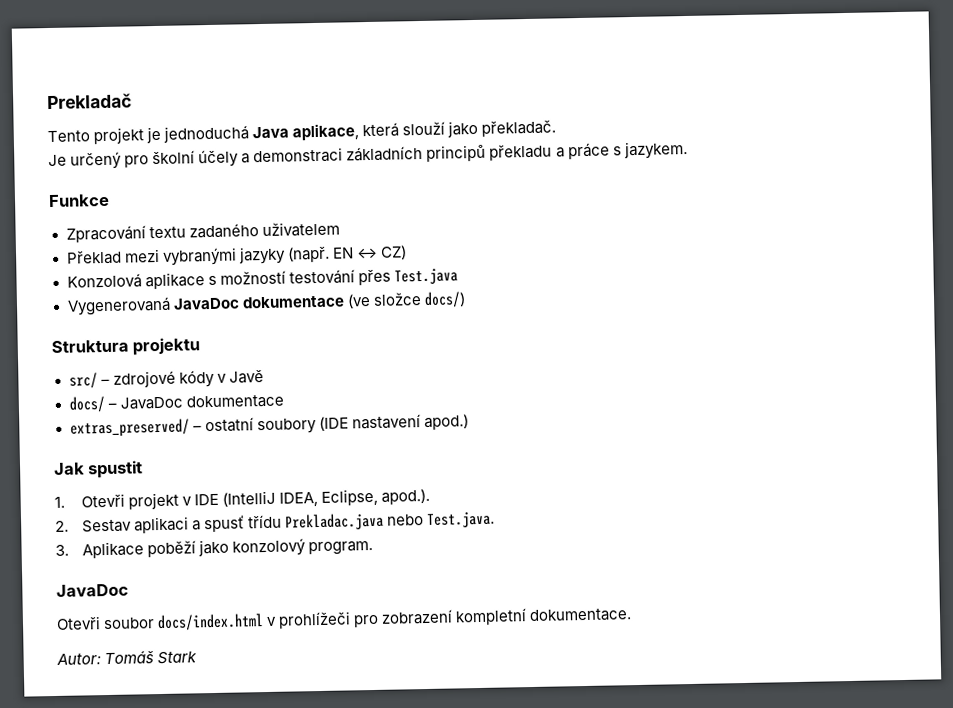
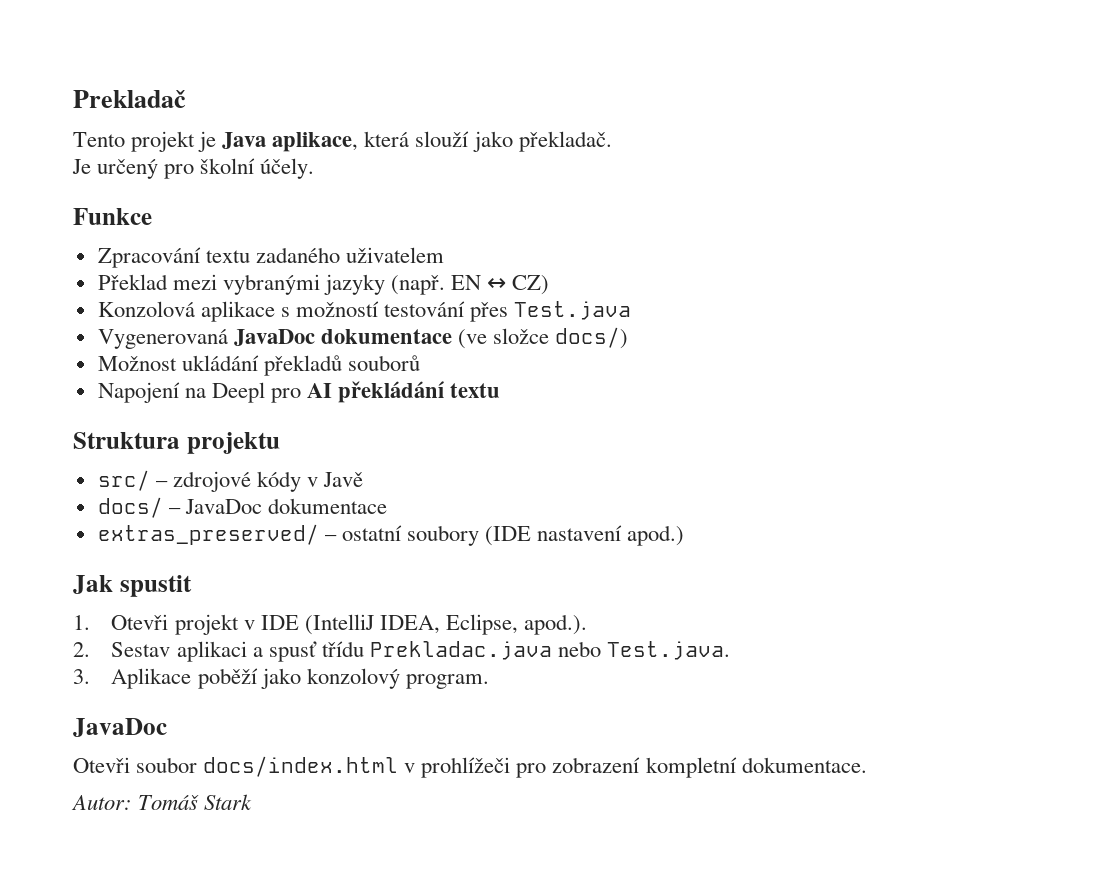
- Tento projekt je jednoduchá Java aplikace, která slouží jako překladač.
+ Tento projekt je Java aplikace, která slouží jako překladač.
- Je určený pro školní účely a demonstraci základních principů překladu a práce s jazykem.
+ Je určený pro školní účely.
+ Možnost ukládání překladů souborů
+ Napojení na Deepl pro AI překládání textu

